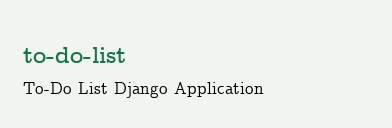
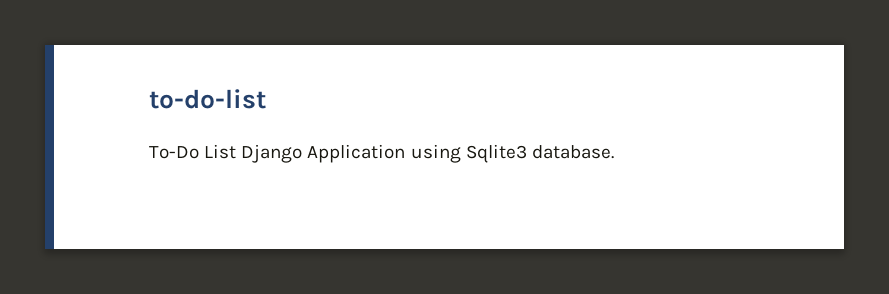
- To-Do List Django Application
+ To-Do List Django Application using Sqlite3 database.

